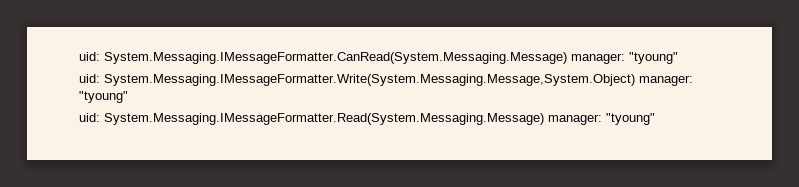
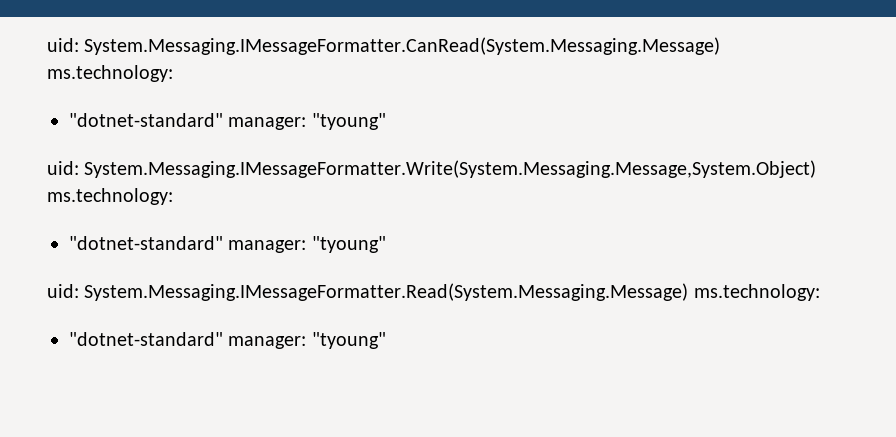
- uid: System.Messaging.IMessageFormatter.CanRead(System.Messaging.Message) manager: "tyoung"
+ uid: System.Messaging.IMessageFormatter.CanRead(System.Messaging.Message) ms.technology:
+ "dotnet-standard" manager: "tyoung"
- uid: System.Messaging.IMessageFormatter.Write(System.Messaging.Message,System.Object) manager: "tyoung"
+ uid: System.Messaging.IMessageFormatter.Write(System.Messaging.Message,System.Object) ms.technology:
+ "dotnet-standard" manager: "tyoung"
- uid: System.Messaging.IMessageFormatter.Read(System.Messaging.Message) manager: "tyoung"
+ uid: System.Messaging.IMessageFormatter.Read(System.Messaging.Message) ms.technology:
+ "dotnet-standard" manager: "tyoung"

